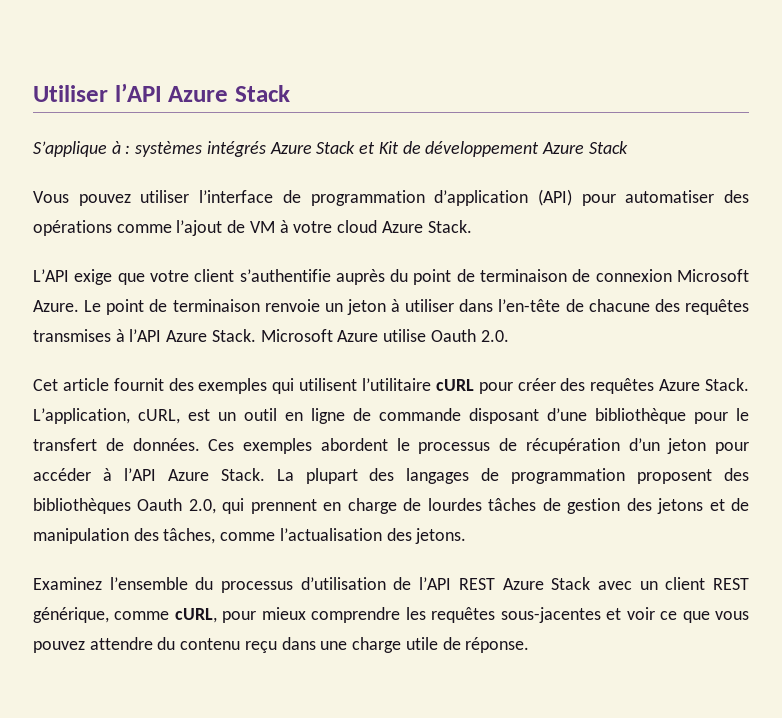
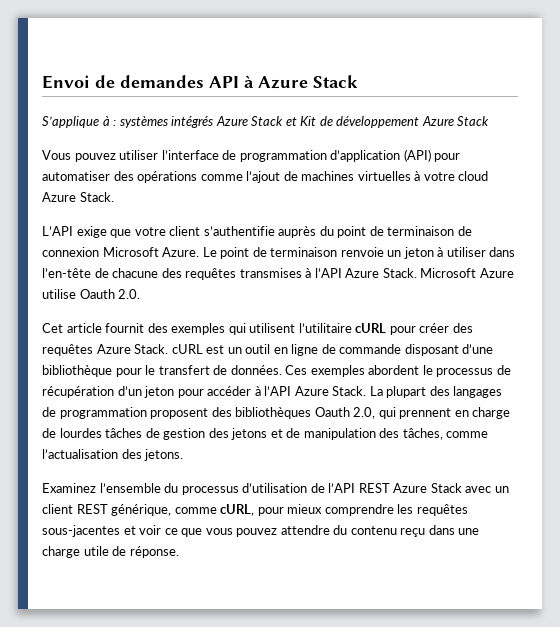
- Utiliser l’API Azure Stack
+ Envoi de demandes API à Azure Stack
- Vous pouvez utiliser l’interface de programmation d’application (API) pour automatiser des opérations comme l’ajout de VM à votre cloud Azure Stack.
+ Vous pouvez utiliser l’interface de programmation d’application (API) pour automatiser des opérations comme l’ajout de machines virtuelles à votre cloud Azure Stack.
- Cet article fournit des exemples qui utilisent l’utilitaire cURL pour créer des requêtes Azure Stack. L’application, cURL, est un outil en ligne de commande disposant d’une bibliothèque pour le transfert de données.
+ Cet article fournit des exemples qui utilisent l’utilitaire cURL pour créer des requêtes Azure Stack. cURL est un outil en ligne de commande disposant d’une bibliothèque pour le transfert de données.

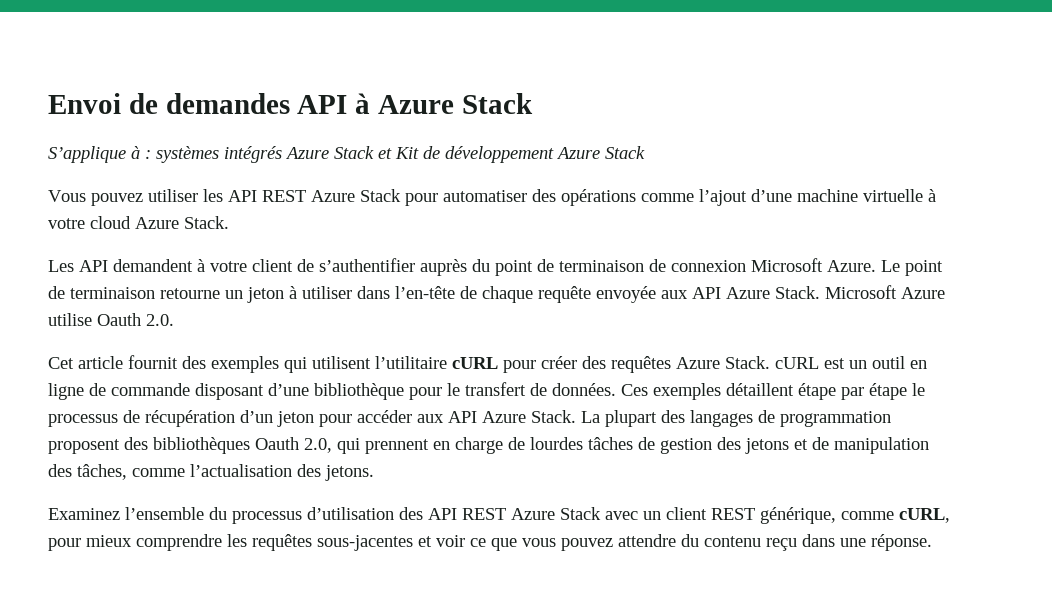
- Vous pouvez utiliser l’interface de programmation d’application (API) pour automatiser des opérations comme l’ajout de machines virtuelles à votre cloud Azure Stack.
+ Vous pouvez utiliser les API REST Azure Stack pour automatiser des opérations comme l’ajout d’une machine virtuelle à votre cloud Azure Stack.
- L’API exige que votre client s’authentifie auprès du point de terminaison de connexion Microsoft Azure.
+ Les API demandent à votre client de s’authentifier auprès du point de terminaison de connexion Microsoft Azure.
- Le point de terminaison renvoie un jeton à utiliser dans l’en-tête de chacune des requêtes transmises à l’API Azure Stack.
+ Le point de terminaison retourne un jeton à utiliser dans l’en-tête de chaque requête envoyée aux API Azure Stack.
- Ces exemples abordent le processus de récupération d’un jeton pour accéder à l’API Azure Stack.
+ Ces exemples détaillent étape par étape le processus de récupération d’un jeton pour accéder aux API Azure Stack.
- Examinez l’ensemble du processus d’utilisation de l’API REST Azure Stack avec un client REST générique, comme cURL, pour mieux comprendre les requêtes sous-jacentes et voir ce que vous pouvez attendre du contenu reçu dans une charge utile de réponse.
+ Examinez l’ensemble du processus d’utilisation des API REST Azure Stack avec un client REST générique, comme cURL, pour mieux comprendre les requêtes sous-jacentes et voir ce que vous pouvez attendre du contenu reçu dans une réponse.

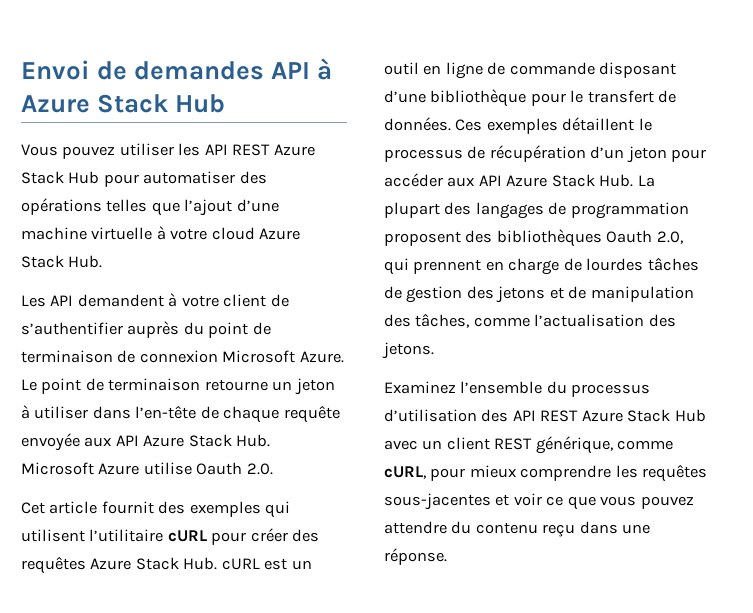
- Envoi de demandes API à Azure Stack
- S’applique à : systèmes intégrés Azure Stack et Kit de développement Azure Stack
+ Envoi de demandes API à Azure Stack Hub
- Vous pouvez utiliser les API REST Azure Stack pour automatiser des opérations comme l’ajout d’une machine virtuelle à votre cloud Azure Stack.
+ Vous pouvez utiliser les API REST Azure Stack Hub pour automatiser des opérations telles que l’ajout d’une machine virtuelle à votre cloud Azure Stack Hub.
- Le point de terminaison retourne un jeton à utiliser dans l’en-tête de chaque requête envoyée aux API Azure Stack. Microsoft Azure utilise Oauth 2.0.
+ Le point de terminaison retourne un jeton à utiliser dans l’en-tête de chaque requête envoyée aux API Azure Stack Hub. Microsoft Azure utilise Oauth 2.0.
- Cet article fournit des exemples qui utilisent l’utilitaire cURL pour créer des requêtes Azure Stack. cURL est un outil en ligne de commande disposant d’une bibliothèque pour le transfert de données.
+ Cet article fournit des exemples qui utilisent l’utilitaire cURL pour créer des requêtes Azure Stack Hub. cURL est un outil en ligne de commande disposant d’une bibliothèque pour le transfert de données.
- Ces exemples détaillent étape par étape le processus de récupération d’un jeton pour accéder aux API Azure Stack. La plupart des langages de programmation proposent des bibliothèques Oauth 2.0, qui prennent en charge de lourdes tâches de gestion des jetons et de manipulation des tâches, comme l’actualisation des jetons.
+ Ces exemples détaillent le processus de récupération d’un jeton pour accéder aux API Azure Stack Hub. La plupart des langages de programmation proposent des bibliothèques Oauth 2.0, qui prennent en charge de lourdes tâches de gestion des jetons et de manipulation des tâches, comme l’actualisation des jetons.
- Examinez l’ensemble du processus d’utilisation des API REST Azure Stack avec un client REST générique, comme cURL, pour mieux comprendre les requêtes sous-jacentes et voir ce que vous pouvez attendre du contenu reçu dans une réponse.
+ Examinez l’ensemble du processus d’utilisation des API REST Azure Stack Hub avec un client REST générique, comme cURL, pour mieux comprendre les requêtes sous-jacentes et voir ce que vous pouvez attendre du contenu reçu dans une réponse.

